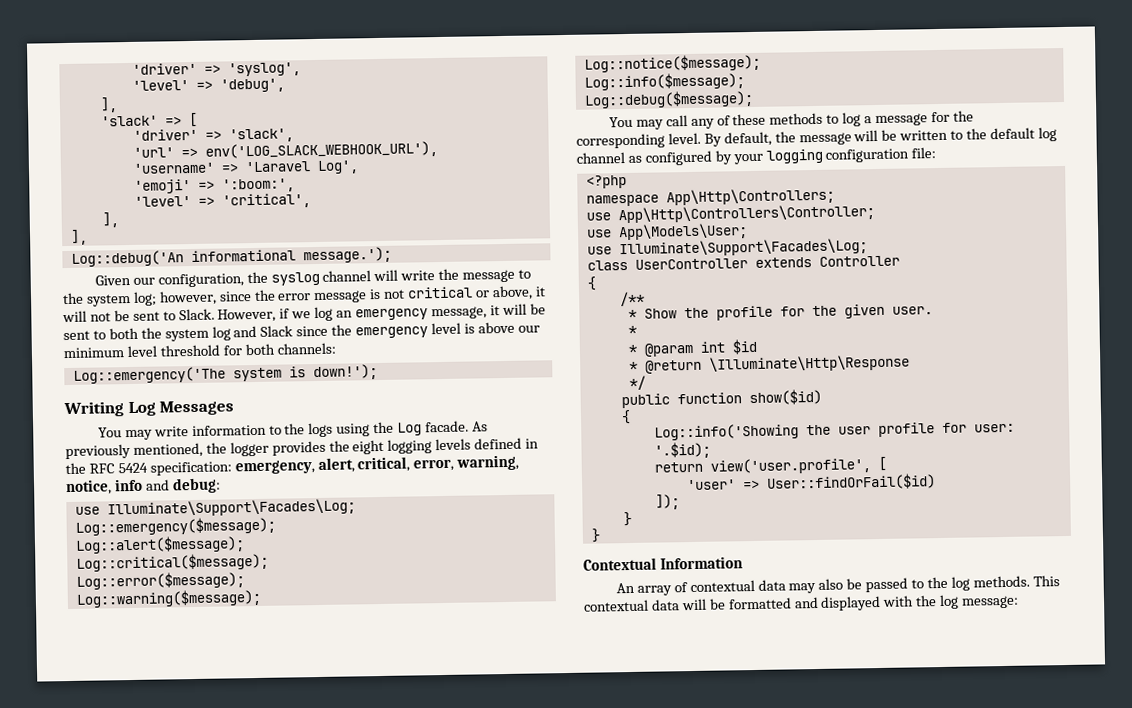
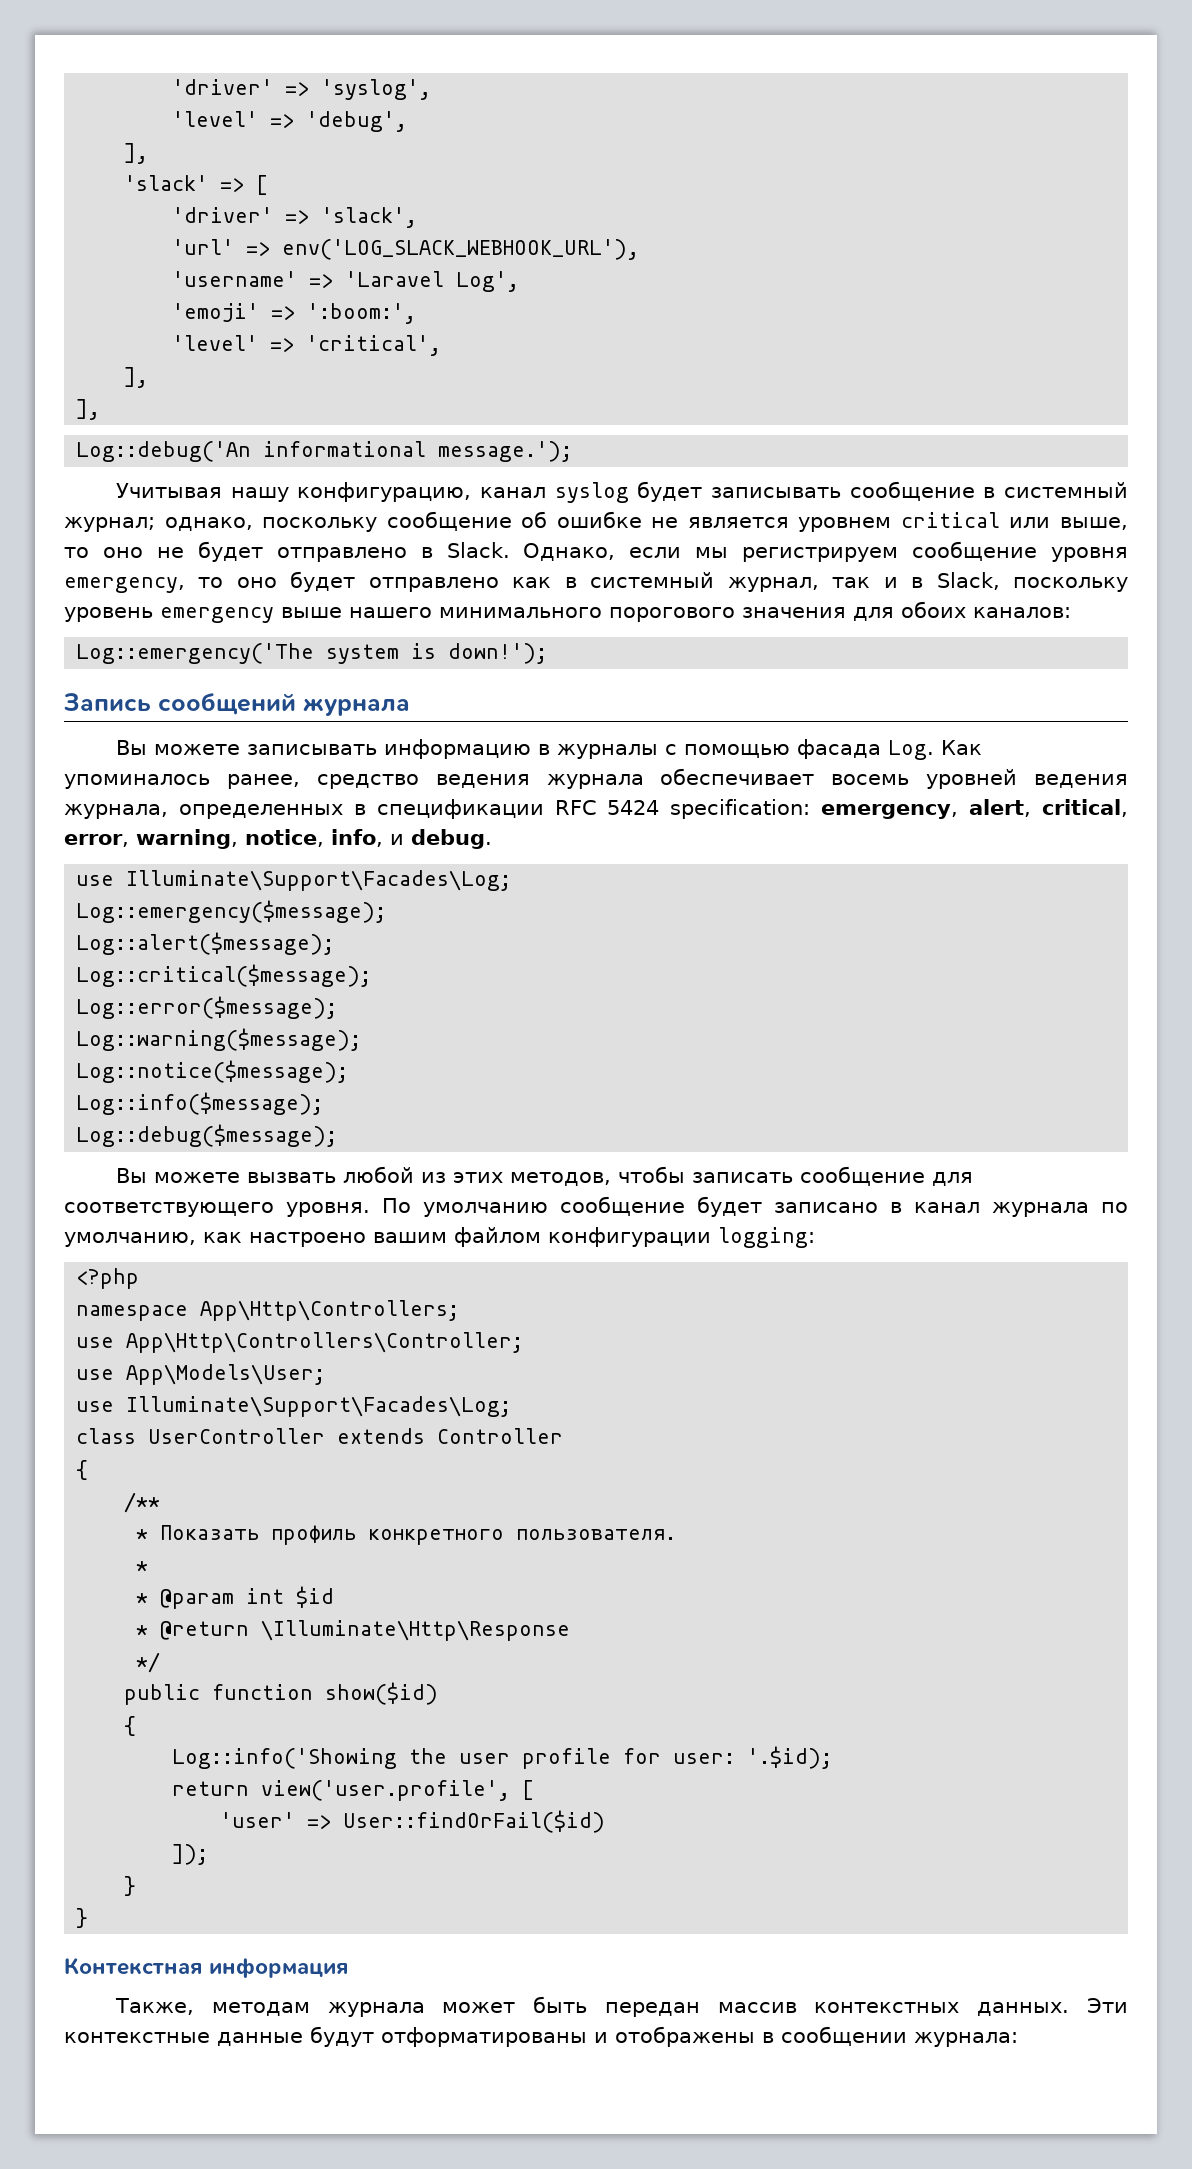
- Given our configuration, the syslog channel will write the message to the system log; however, since the error message is not critical or above, it will not be sent to Slack. However, if we log an emergency message, it will be sent to both the system log and Slack since the emergency level is above our minimum level threshold for both channels:
+ Учитывая нашу конфигурацию, канал syslog будет записывать сообщение в системный журнал; однако, поскольку сообщение об ошибке не является уровнем critical или выше, то оно не будет отправлено в Slack. Однако, если мы регистрируем сообщение уровня emergency, то оно будет отправлено как в системный журнал, так и в Slack, поскольку уровень emergency выше нашего минимального порогового значения для обоих каналов:
  Log::emergency('The system is down!');
- Writing Log Messages
- You may write information to the logs using the Log facade. As previously mentioned, the logger provides the eight logging levels defined in the RFC 5424 specification: emergency, alert, critical, error, warning, notice, info and debug:
+ Запись сообщений журнала
+ Вы можете записывать информацию в журналы с помощью фасада Log. Как упоминалось ранее, средство ведения журнала обеспечивает восемь уровней ведения журнала, определенных в спецификации RFC 5424 specification: emergency, alert, critical, error, warning, notice, info, и debug.
- You may call any of these methods to log a message for the corresponding level. By default, the message will be written to the default log channel as configured by your logging configuration file:
+ Вы можете вызвать любой из этих методов, чтобы записать сообщение для соответствующего уровня. По умолчанию сообщение будет записано в канал журнала по умолчанию, как настроено вашим файлом конфигурации logging:
- * Show the profile for the given user.
+ * Показать профиль конкретного пользователя.
- Contextual Information
- An array of contextual data may also be passed to the log methods. This contextual data will be formatted and displayed with the log message:
+ Контекстная информация
+ Также, методам журнала может быть передан массив контекстных данных. Эти контекстные данные будут отформатированы и отображены в сообщении журнала:

